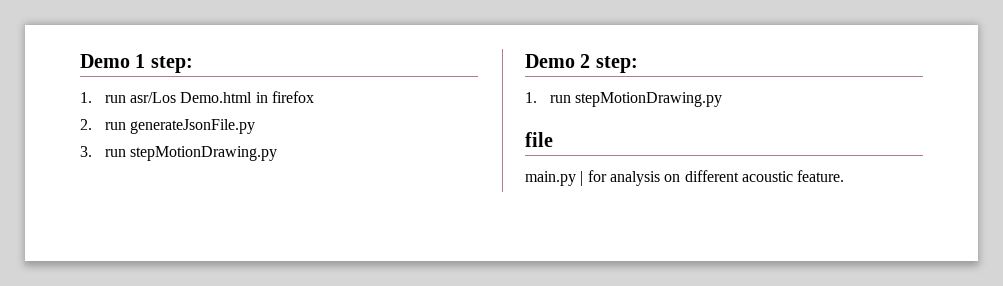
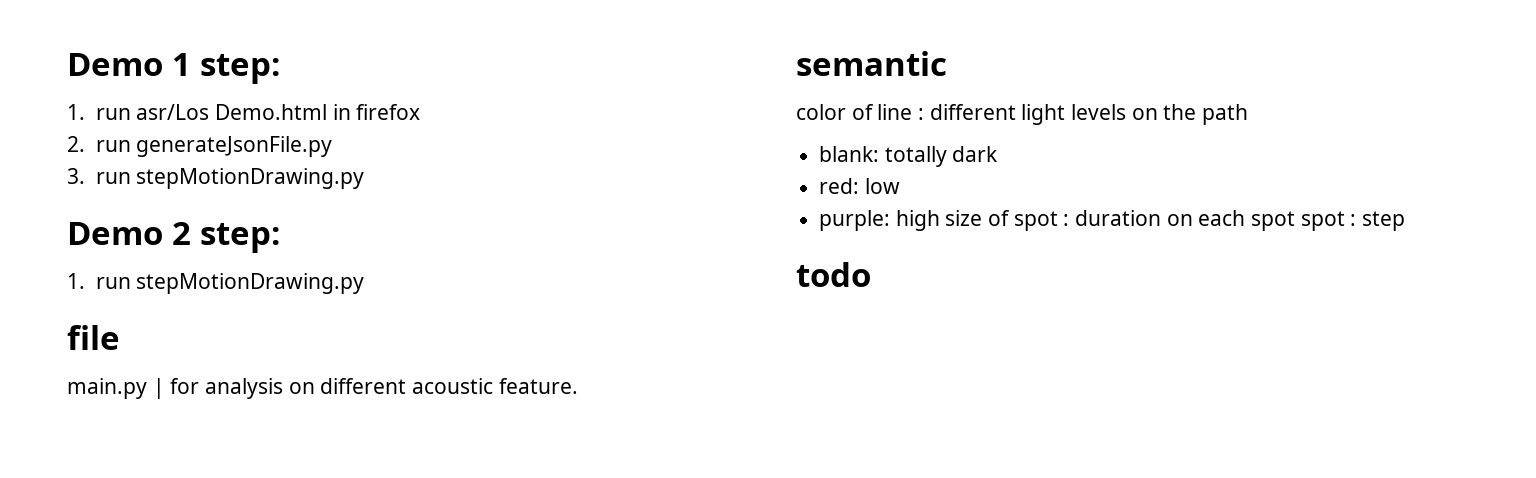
+ semantic
+ color of line : different light levels on the path
+ blank: totally dark
+ red: low
+ purple: high size of spot : duration on each spot spot : step
+ todo

